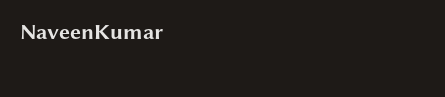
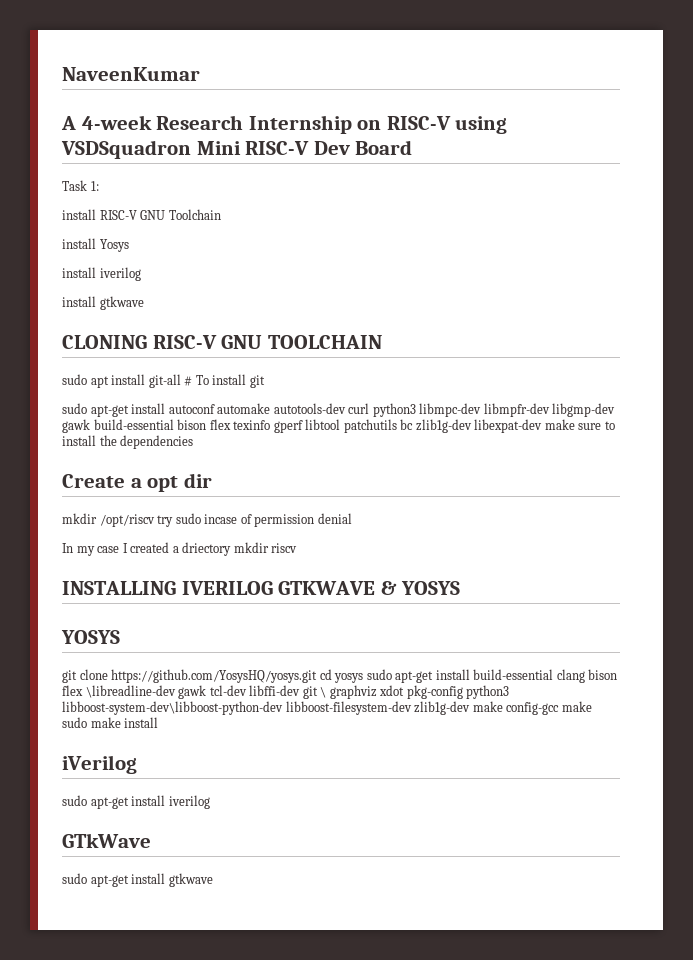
+ A 4-week Research Internship on RISC-V using VSDSquadron Mini RISC-V Dev Board
+ Task 1:
+ install RISC-V GNU Toolchain
+ install Yosys
+ install iverilog
+ install gtkwave
+ CLONING RISC-V GNU TOOLCHAIN
+ sudo apt install git-all # To install git
+ sudo apt-get install autoconf automake autotools-dev curl python3 libmpc-dev libmpfr-dev libgmp-dev gawk build-essential bison flex texinfo gperf libtool patchutils bc zlib1g-dev libexpat-dev make sure to install the dependencies
+ Create a opt dir
+ mkdir /opt/riscv try sudo incase of permission denial
+ In my case I created a driectory mkdir riscv
+ INSTALLING IVERILOG GTKWAVE & YOSYS
+ YOSYS
+ git clone https://github.com/YosysHQ/yosys.git cd yosys sudo apt-get install build-essential clang bison flex \libreadline-dev gawk tcl-dev libffi-dev git \ graphviz xdot pkg-config python3 libboost-system-dev\libboost-python-dev libboost-filesystem-dev zlib1g-dev make config-gcc make sudo make install
+ iVerilog
+ sudo apt-get install iverilog
+ GTkWave
+ sudo apt-get install gtkwave

